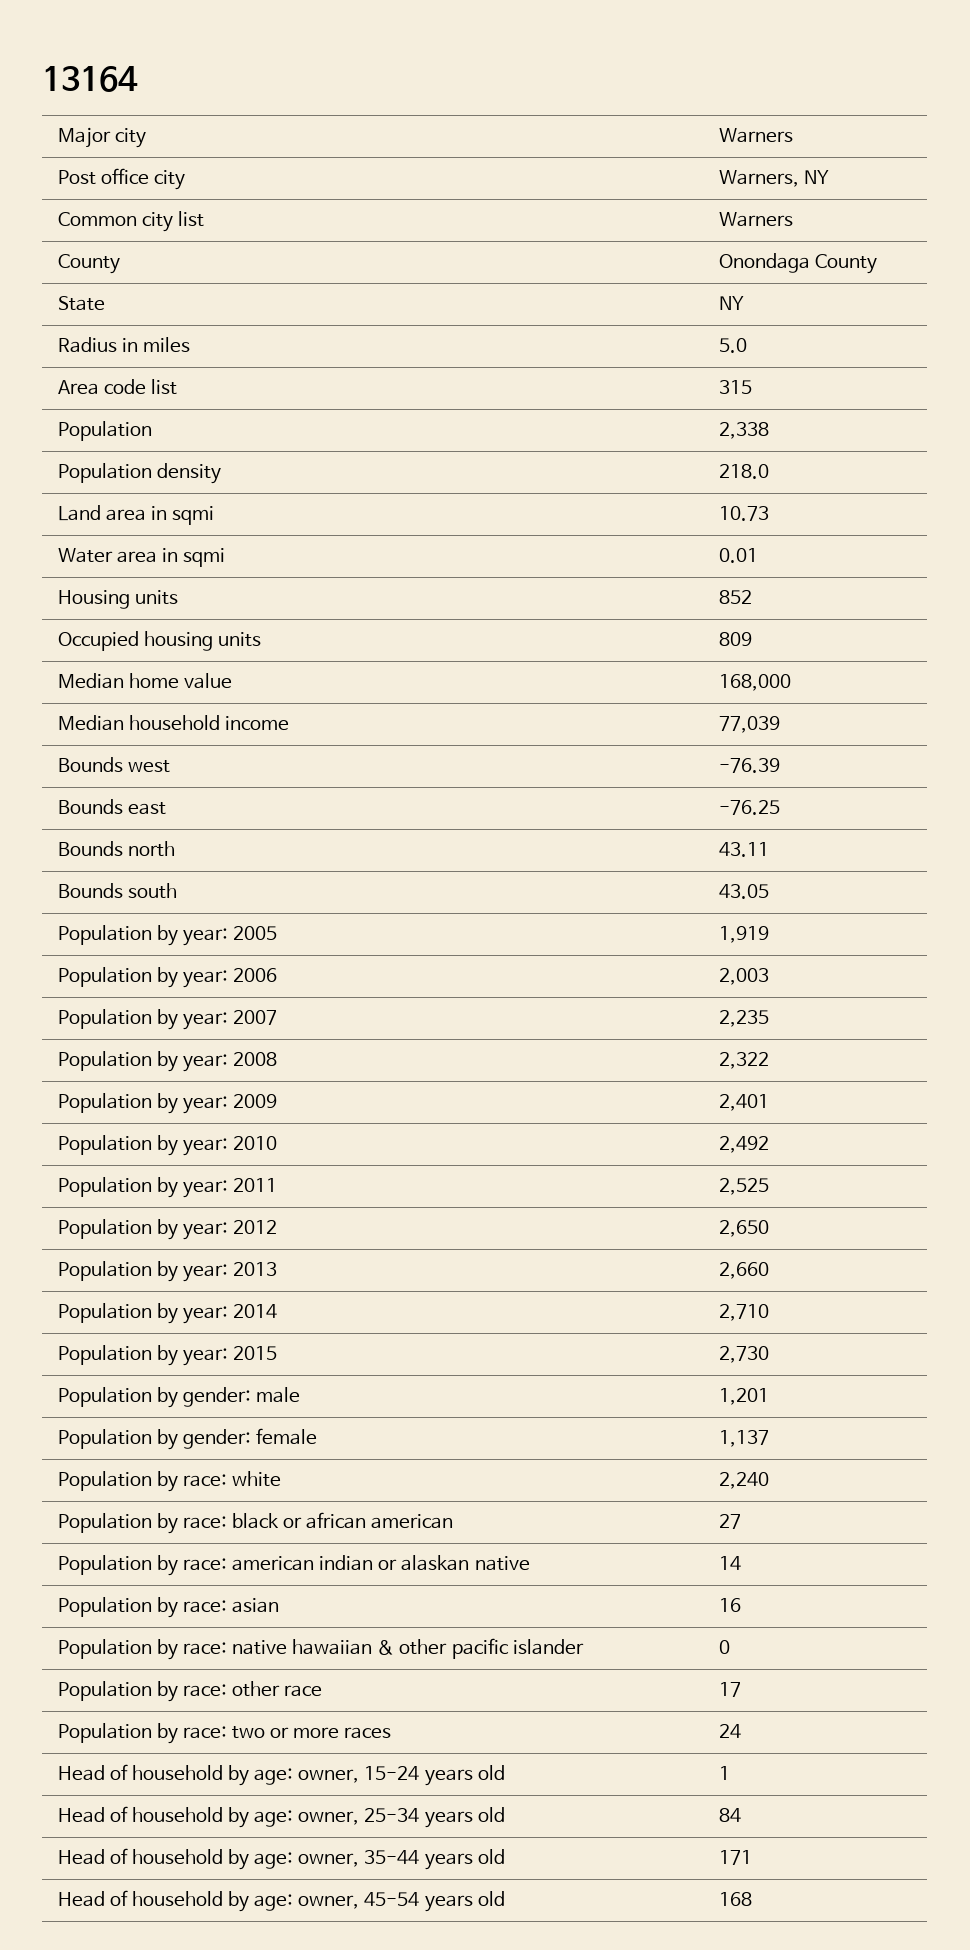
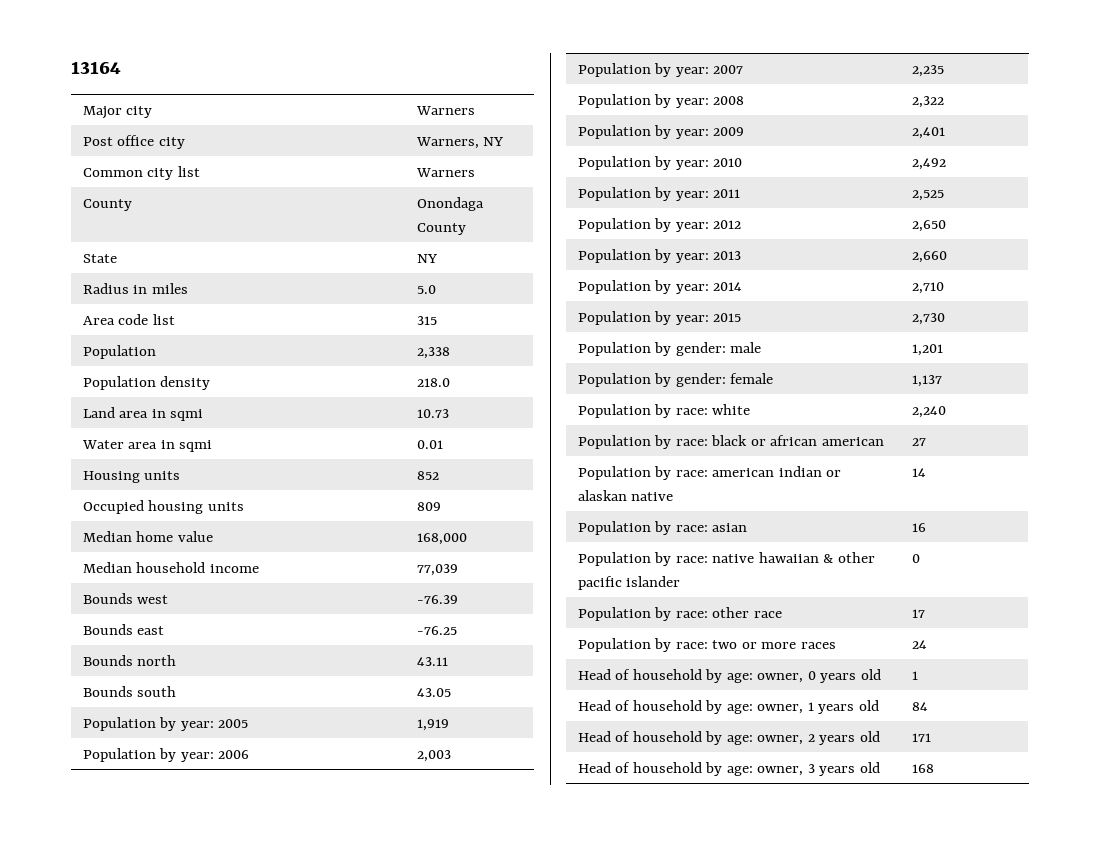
- Head of household by age: owner, 15-24 years old | 1
+ Head of household by age: owner, 0 years old | 1
- Head of household by age: owner, 25-34 years old | 84
+ Head of household by age: owner, 1 years old | 84
- Head of household by age: owner, 35-44 years old | 171
+ Head of household by age: owner, 2 years old | 171
- Head of household by age: owner, 45-54 years old | 168
+ Head of household by age: owner, 3 years old | 168

